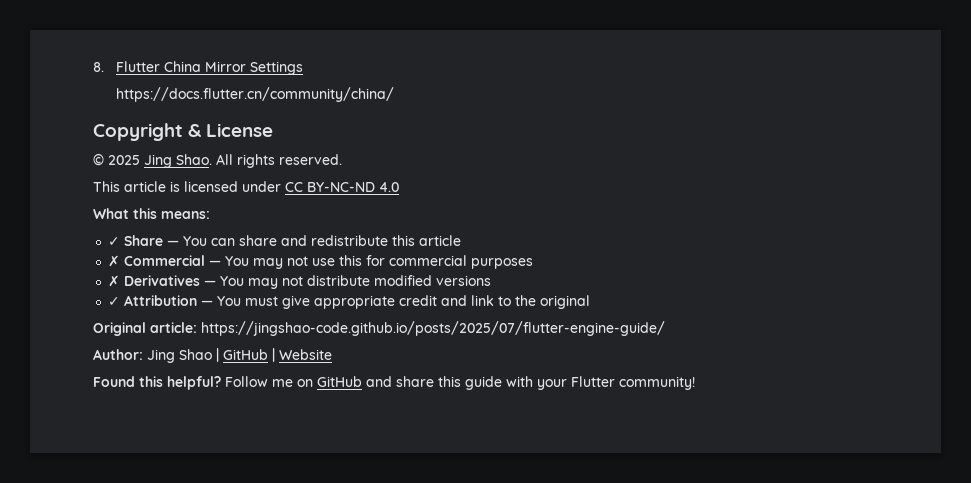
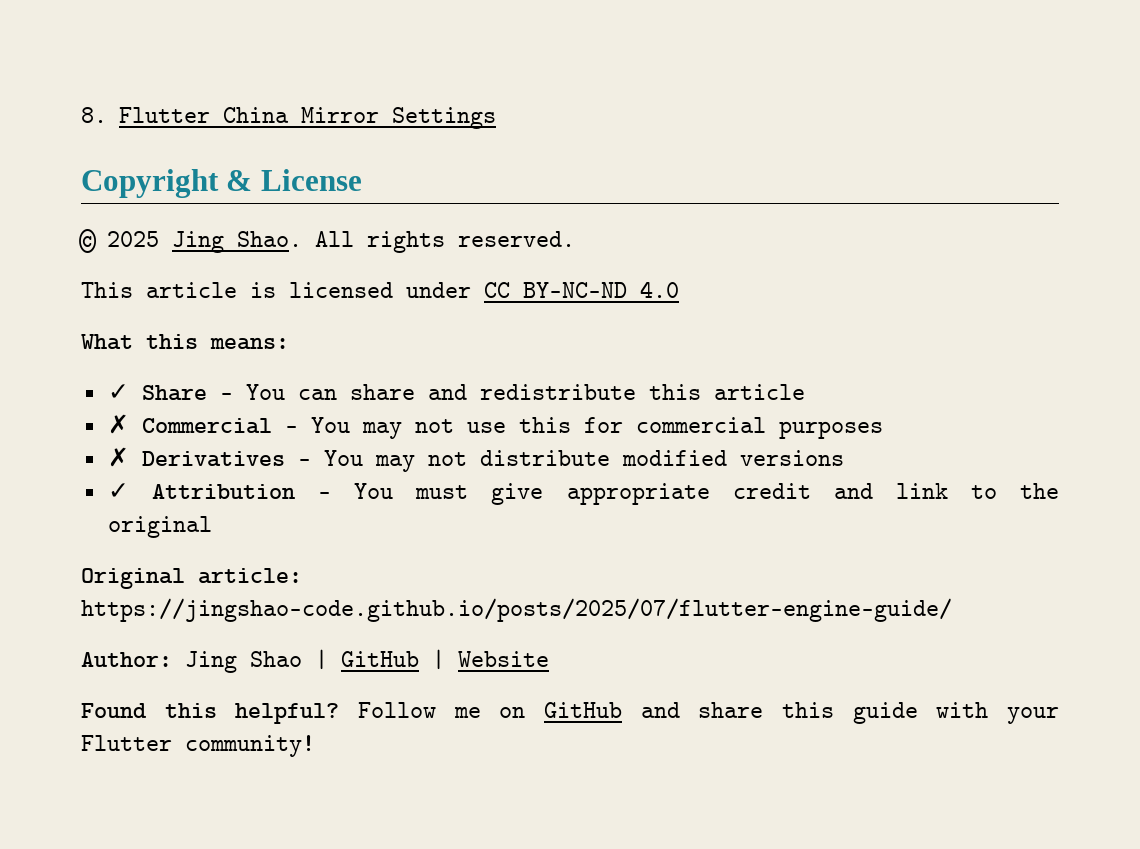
- https://docs.flutter.cn/community/china/

